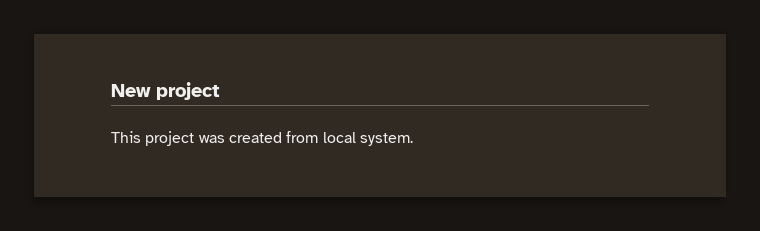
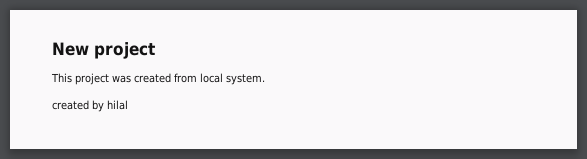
+ created by hilal

